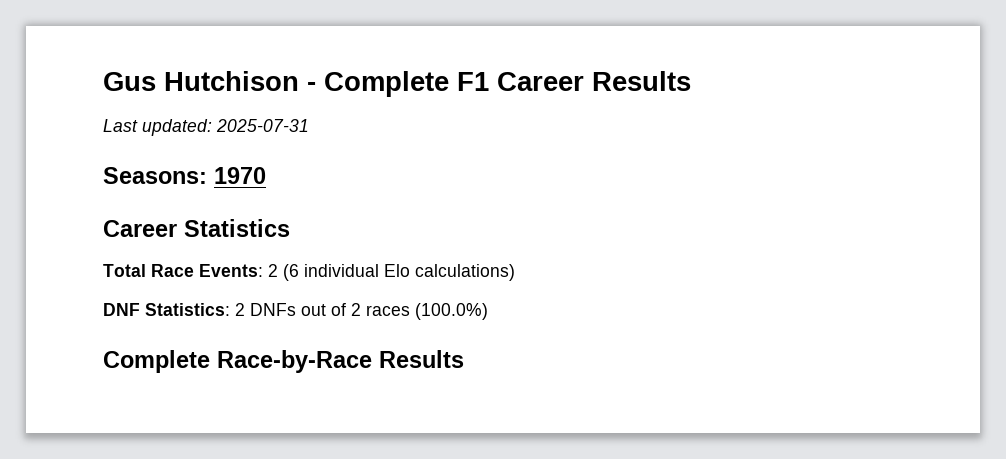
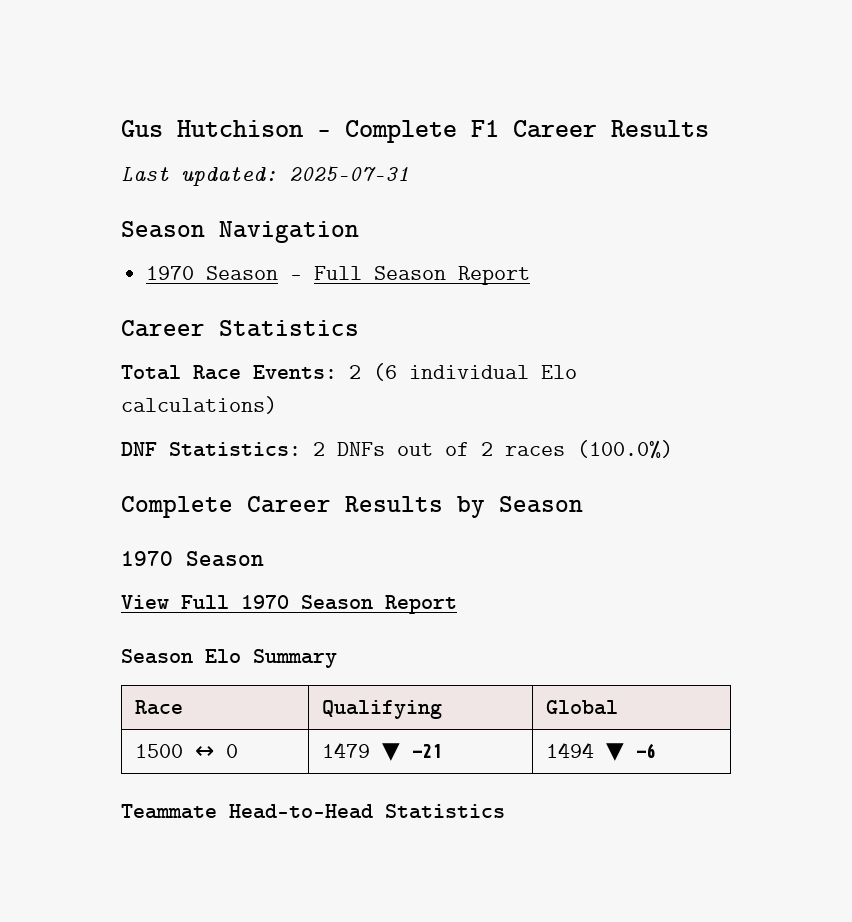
- Seasons: 1970
+ Season Navigation
+ 1970 Season - Full Season Report
- Complete Race-by-Race Results
+ Complete Career Results by Season
+ 1970 Season
+ View Full 1970 Season Report
+ Season Elo Summary
+ Race | Qualifying | Global
+ 1500 ↔ 0 | 1479 ▼ -21 | 1494 ▼ -6
+ Teammate Head-to-Head Statistics

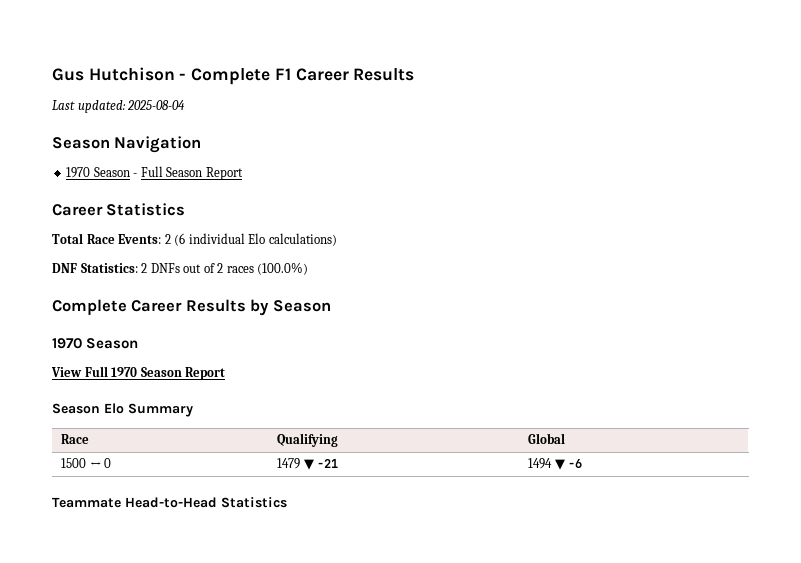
- Last updated: 2025-07-31
+ Last updated: 2025-08-04

